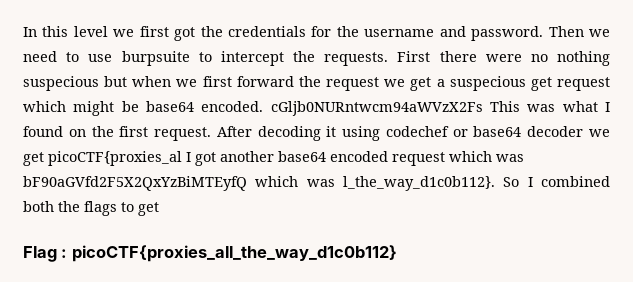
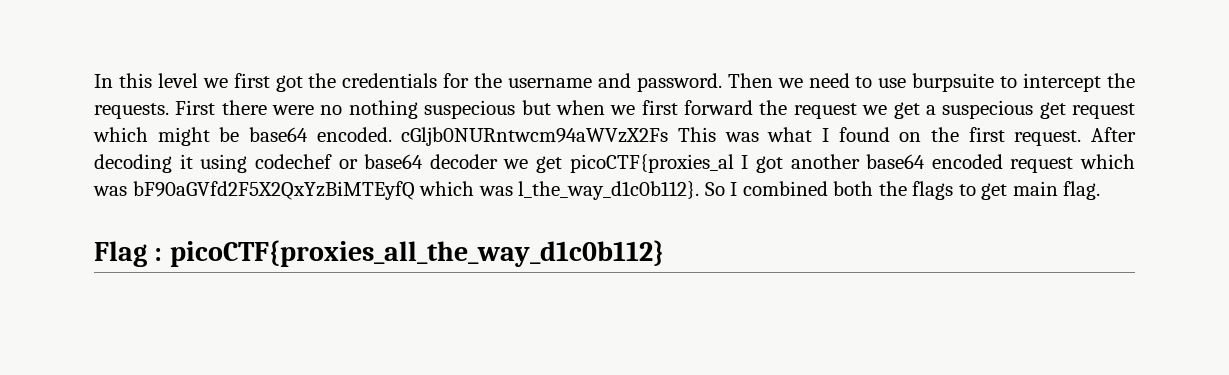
- So I combined both the flags to get
+ So I combined both the flags to get main flag.

